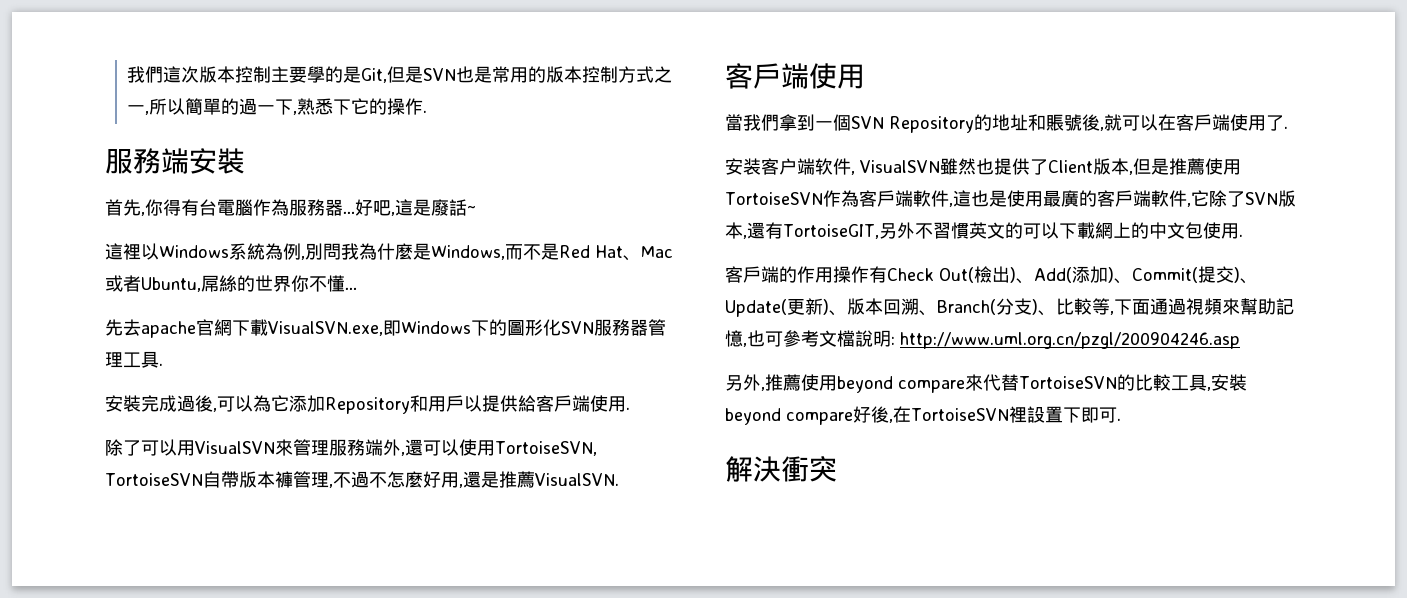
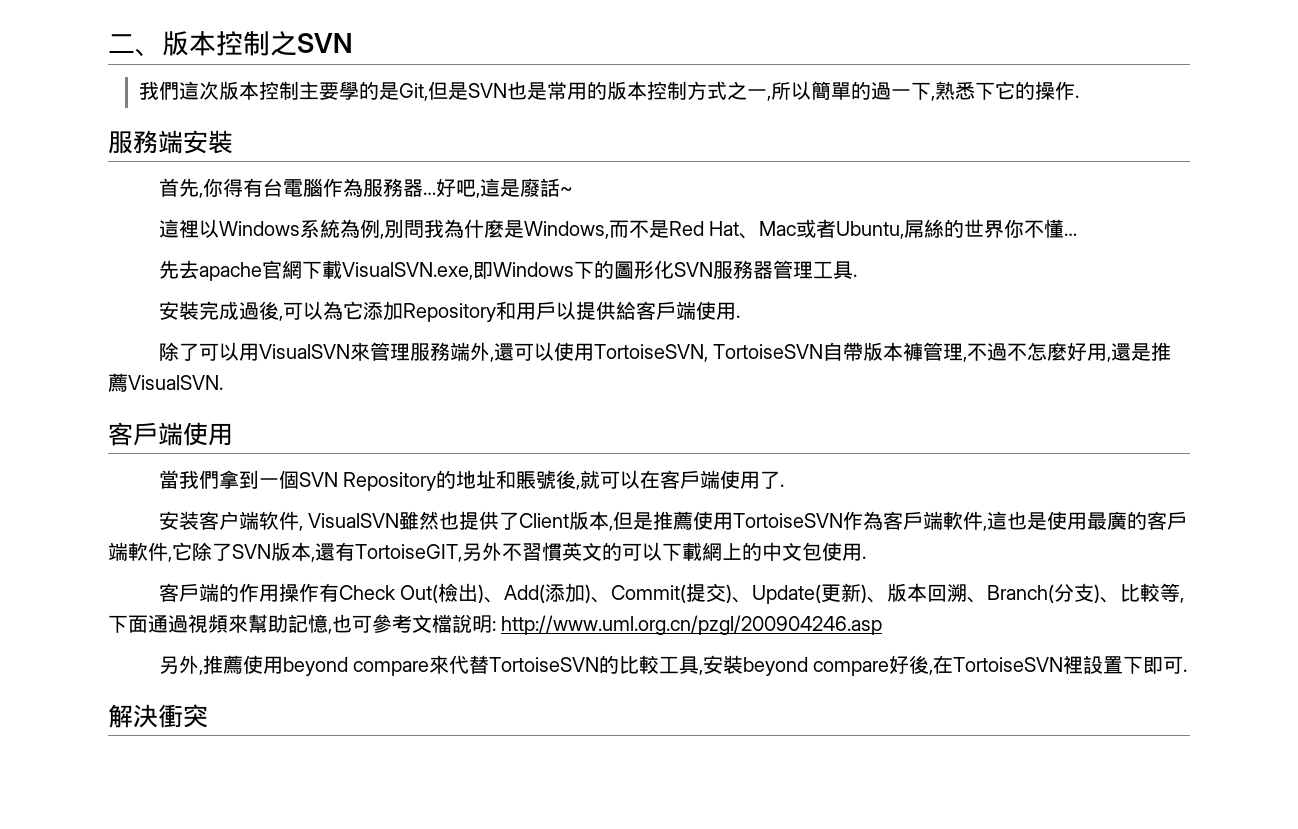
+ 二、版本控制之SVN

